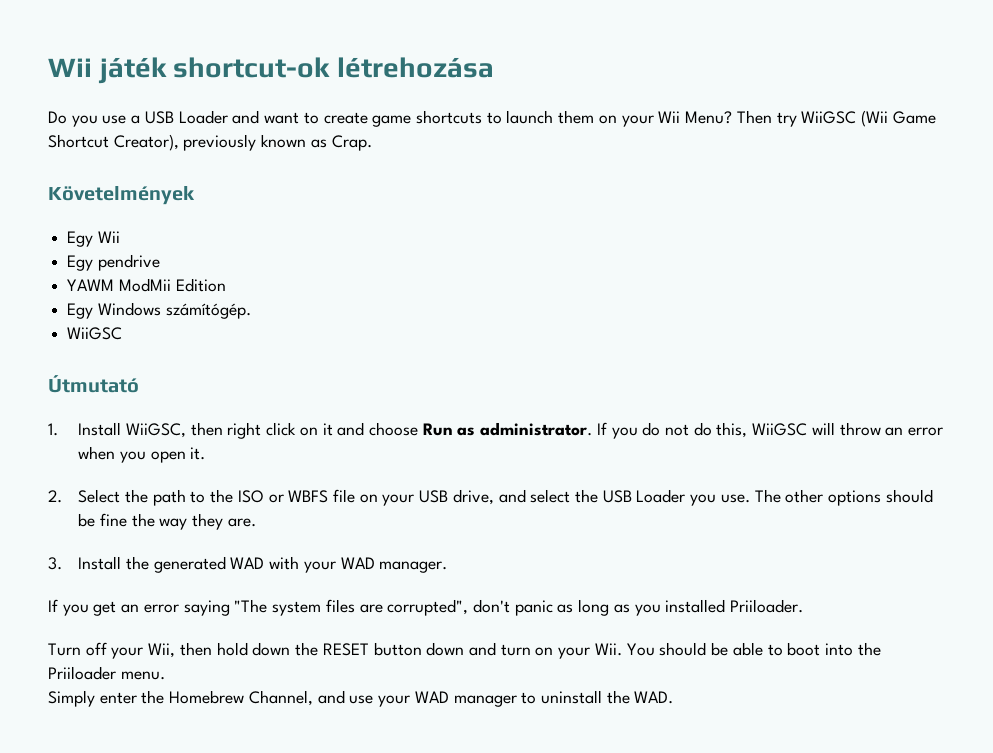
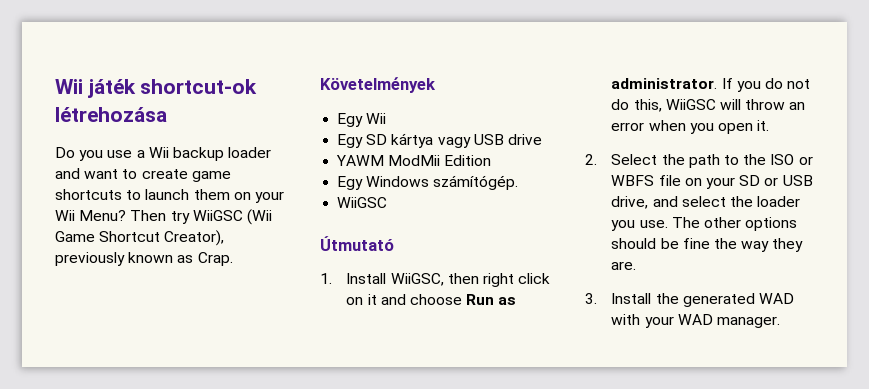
- Do you use a USB Loader and want to create game shortcuts to launch them on your Wii Menu?
+ Do you use a Wii backup loader and want to create game shortcuts to launch them on your Wii Menu?
- Egy pendrive
+ Egy SD kártya vagy USB drive
- 2. Select the path to the ISO or WBFS file on your USB drive, and select the USB Loader you use.
+ 2. Select the path to the ISO or WBFS file on your SD or USB drive, and select the loader you use.
- If you get an error saying "The system files are corrupted", don't panic as long as you installed Priiloader.
- Turn off your Wii, then hold down the RESET button down and turn on your Wii. You should be able to boot into the Priiloader menu.
- Simply enter the Homebrew Channel, and use your WAD manager to uninstall the WAD.

